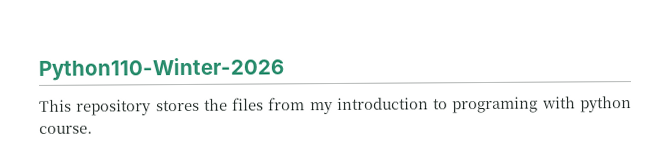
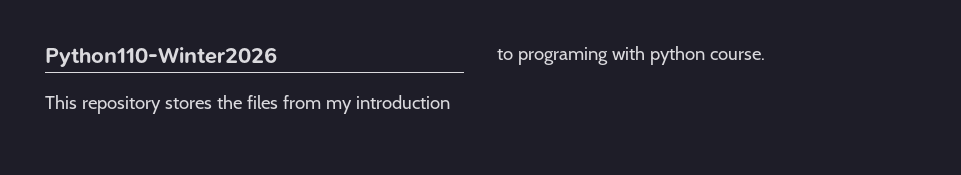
- Python110-Winter-2026
+ Python110-Winter2026

